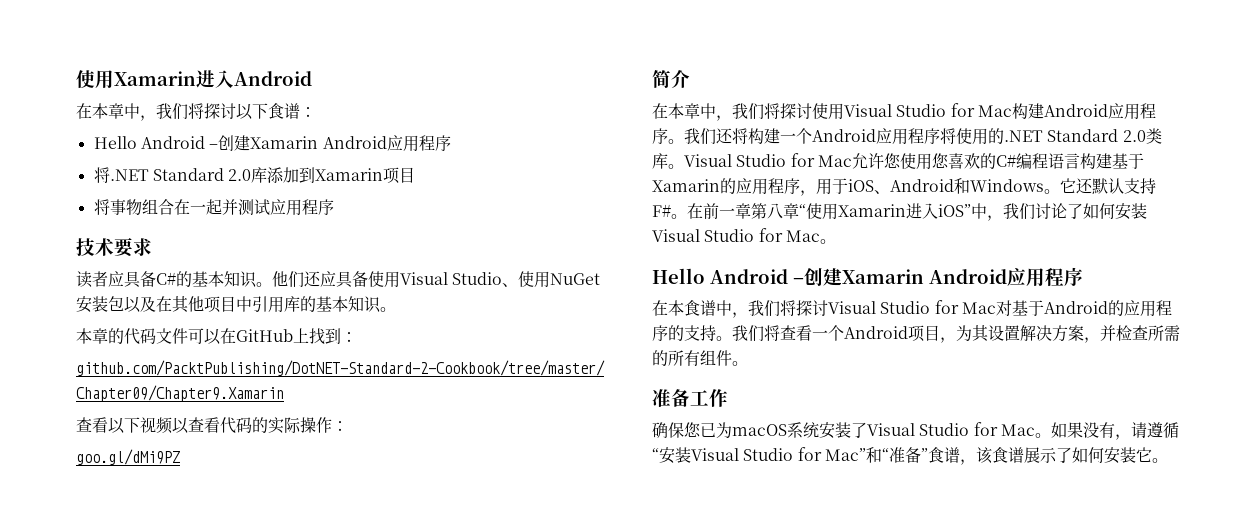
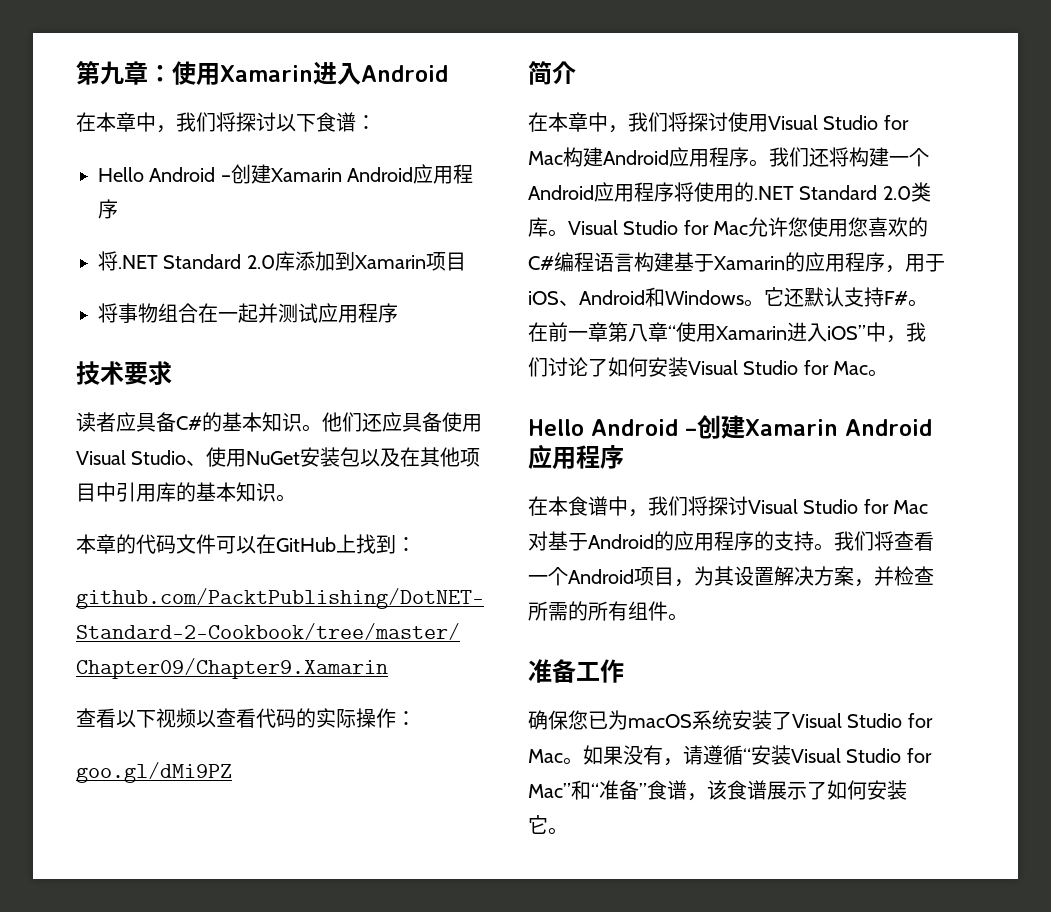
- 使用Xamarin进入Android
+ 第九章：使用Xamarin进入Android

